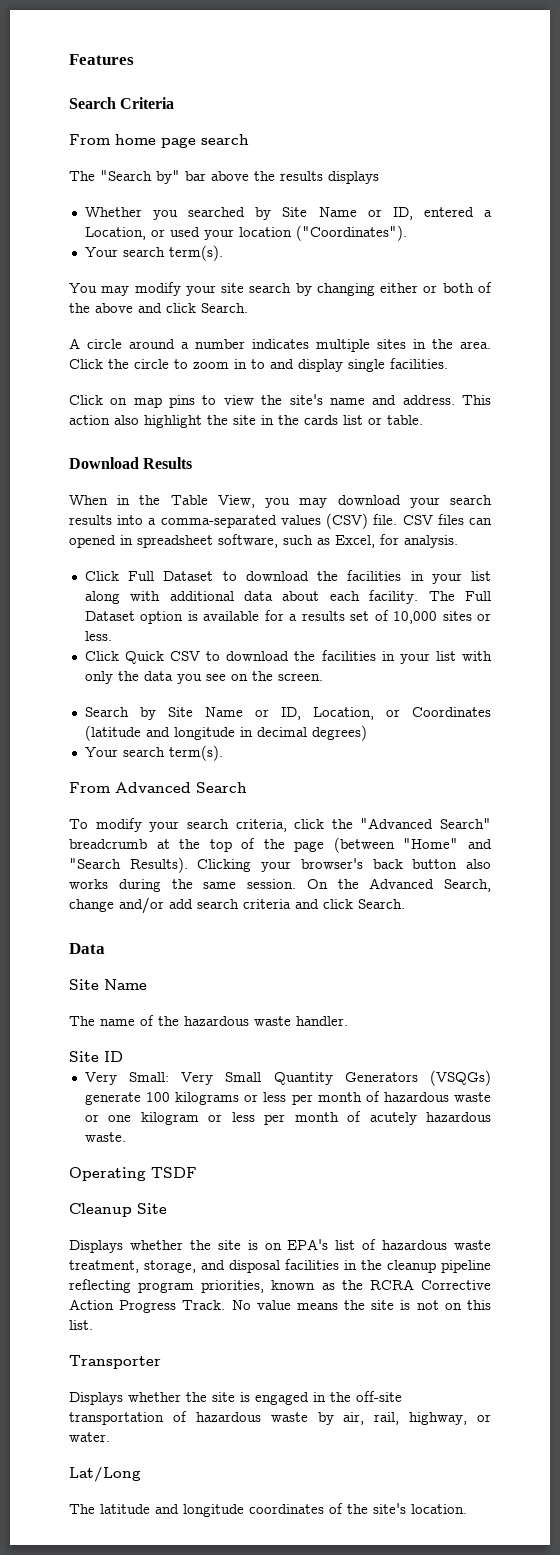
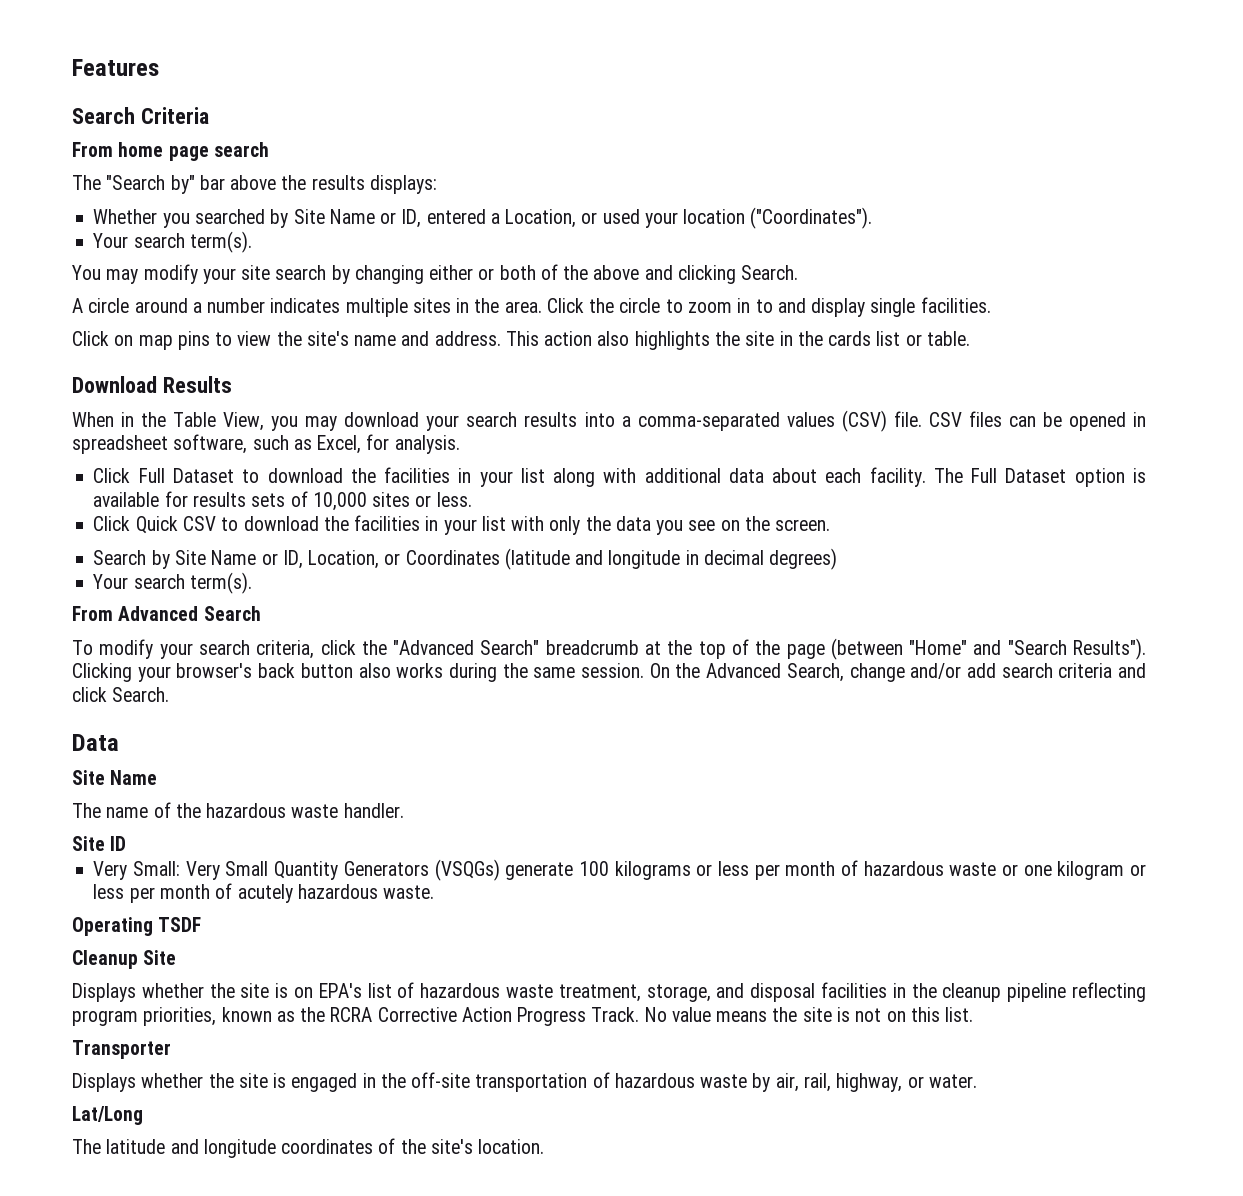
- The "Search by" bar above the results displays
+ The "Search by" bar above the results displays:
- You may modify your site search by changing either or both of the above and click Search.
+ You may modify your site search by changing either or both of the above and clicking Search.
- This action also highlight the site in the cards list or table.
+ This action also highlights the site in the cards list or table.
- CSV files can opened in spreadsheet software, such as Excel, for analysis.
+ CSV files can be opened in spreadsheet software, such as Excel, for analysis.
- The Full Dataset option is available for a results set of 10,000 sites or less.
+ The Full Dataset option is available for results sets of 10,000 sites or less.
- To modify your search criteria, click the "Advanced Search" breadcrumb at the top of the page (between "Home" and "Search Results).
+ To modify your search criteria, click the "Advanced Search" breadcrumb at the top of the page (between "Home" and "Search Results").

